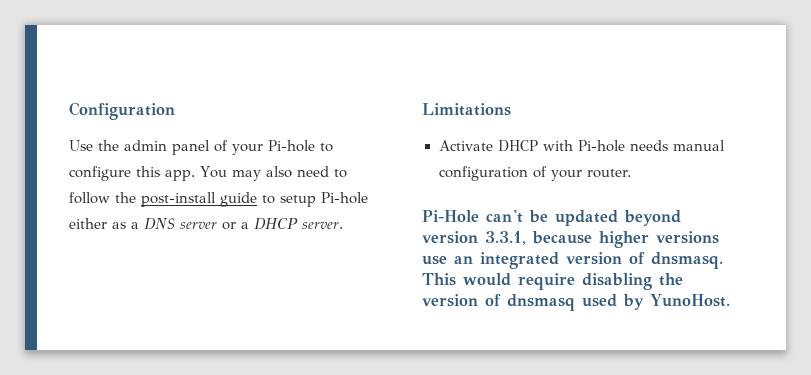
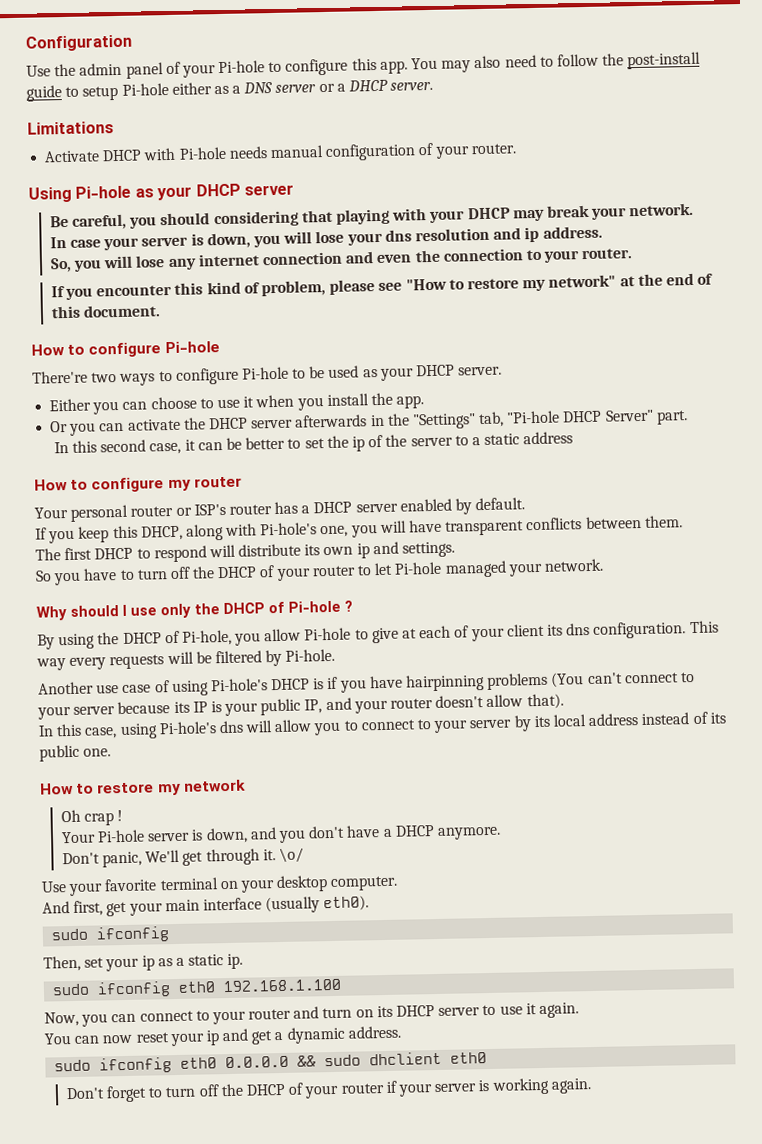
- Pi-Hole can't be updated beyond version 3.3.1, because higher versions use an integrated version of dnsmasq. This would require disabling the version of dnsmasq used by YunoHost.
+ Using Pi-hole as your DHCP server
+ Be careful, you should considering that playing with your DHCP may break your network.
+ In case your server is down, you will lose your dns resolution and ip address.
+ So, you will lose any internet connection and even the connection to your router.
+ If you encounter this kind of problem, please see "How to restore my network" at the end of this document.
+ How to configure Pi-hole
+ There're two ways to configure Pi-hole to be used as your DHCP server.
+ Either you can choose to use it when you install the app.
+ Or you can activate the DHCP server afterwards in the "Settings" tab, "Pi-hole DHCP Server" part.
+ In this second case, it can be better to set the ip of the server to a static address
+ How to configure my router
+ Your personal router or ISP's router has a DHCP server enabled by default.
+ If you keep this DHCP, along with Pi-hole's one, you will have transparent conflicts between them.
+ The first DHCP to respond will distribute its own ip and settings.
+ So you have to turn off the DHCP of your router to let Pi-hole managed your network.
+ Why should I use only the DHCP of Pi-hole ?
+ By using the DHCP of Pi-hole, you allow Pi-hole to give at each of your client its dns configuration. This way every requests will be filtered by Pi-hole.
+ Another use case of using Pi-hole's DHCP is if you have hairpinning problems (You can't connect to your server because its IP is your public IP, and your router doesn't allow that).
+ In this case, using Pi-hole's dns will allow you to connect to your server by its local address instead of its public one.
+ How to restore my network
+ Oh crap !
+ Your Pi-hole server is down, and you don't have a DHCP anymore.
+ Don't panic, We'll get through it. \o/
+ Use your favorite terminal on your desktop computer.
+ And first, get your main interface (usually eth0).
+ sudo ifconfig
+ Then, set your ip as a static ip.
+ sudo ifconfig eth0 192.168.1.100
+ Now, you can connect to your router and turn on its DHCP server to use it again.
+ You can now reset your ip and get a dynamic address.
+ sudo ifconfig eth0 0.0.0.0 && sudo dhclient eth0
+ Don't forget to turn off the DHCP of your router if your server is working again.

